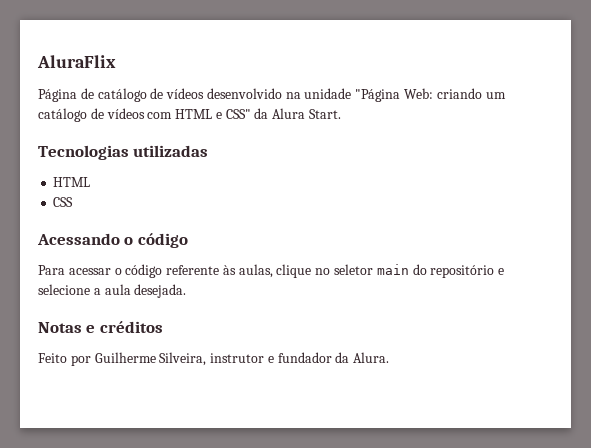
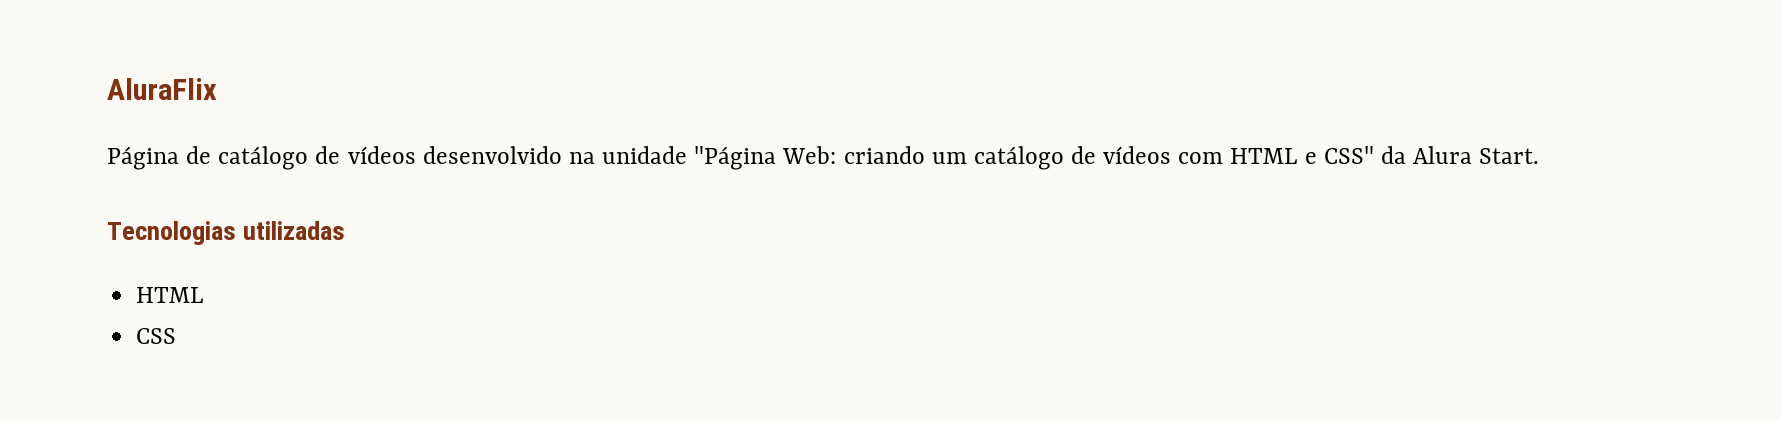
- Acessando o código
- Para acessar o código referente às aulas, clique no seletor main do repositório e selecione a aula desejada.
- Notas e créditos
- Feito por Guilherme Silveira, instrutor e fundador da Alura.

